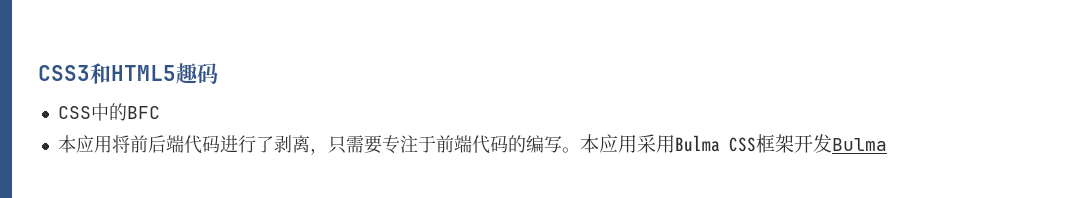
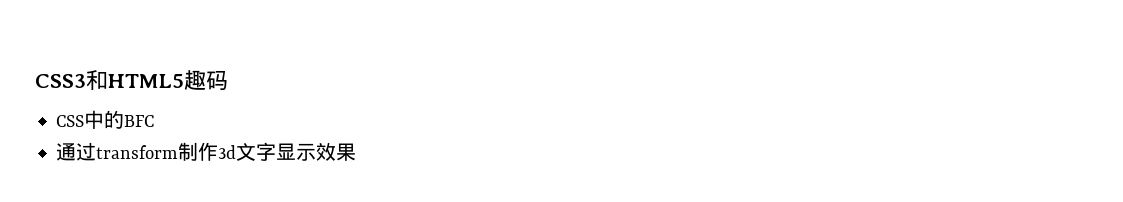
- 本应用将前后端代码进行了剥离，只需要专注于前端代码的编写。本应用采用Bulma CSS框架开发Bulma
+ 通过transform制作3d文字显示效果

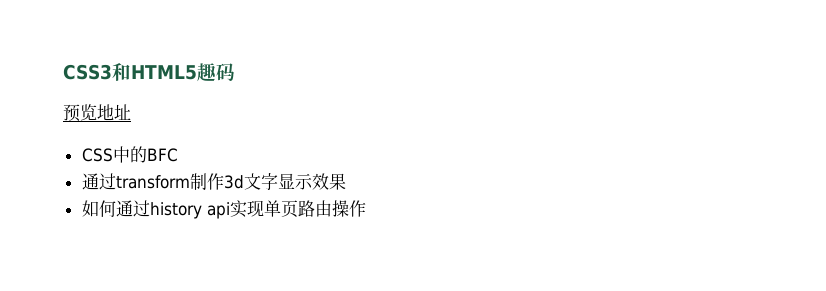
+ 预览地址
+ 如何通过history api实现单页路由操作

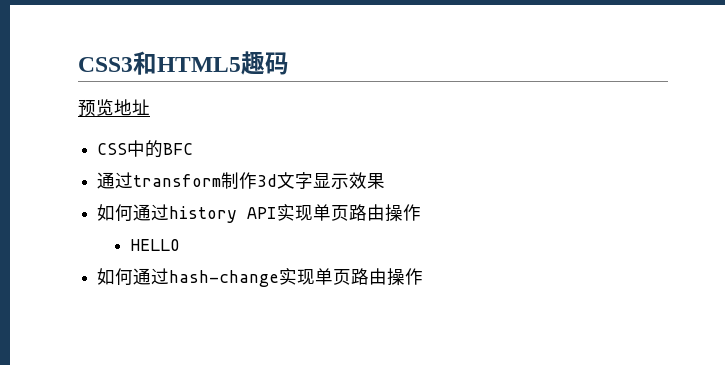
- 如何通过history api实现单页路由操作
+ 如何通过history API实现单页路由操作
+ HELLO
+ 如何通过hash-change实现单页路由操作

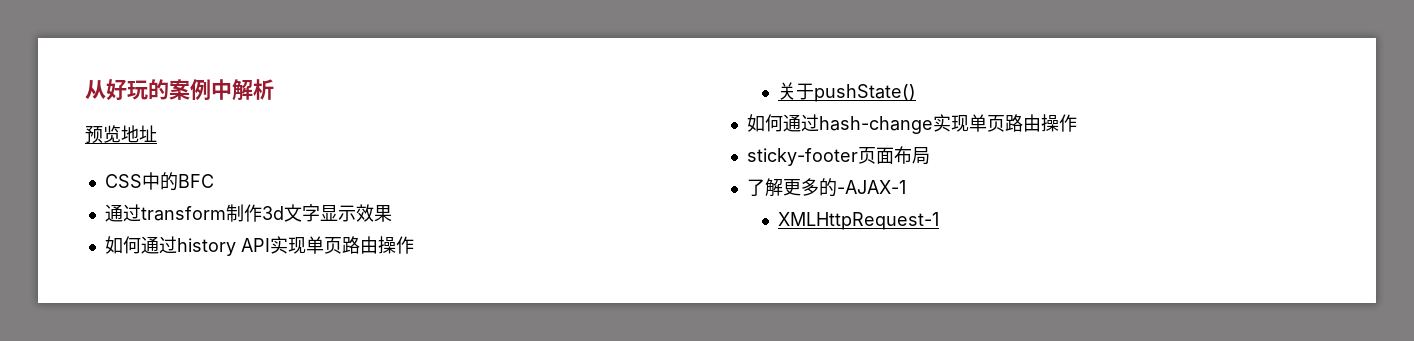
- CSS3和HTML5趣码
+ 从好玩的案例中解析
- HELLO
+ 关于pushState()
+ sticky-footer页面布局
+ 了解更多的-AJAX-1
+ XMLHttpRequest-1

